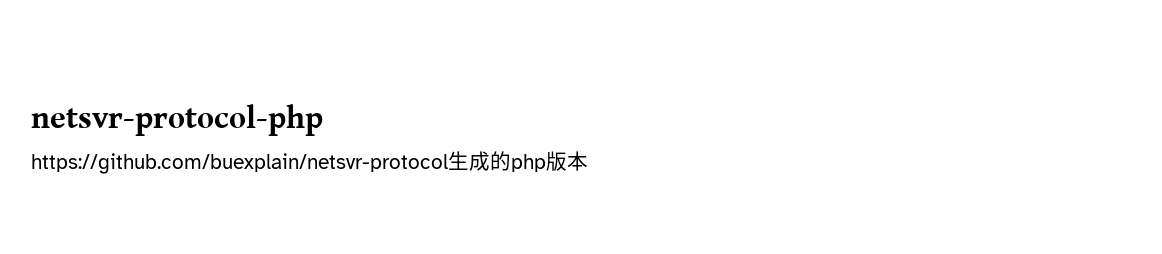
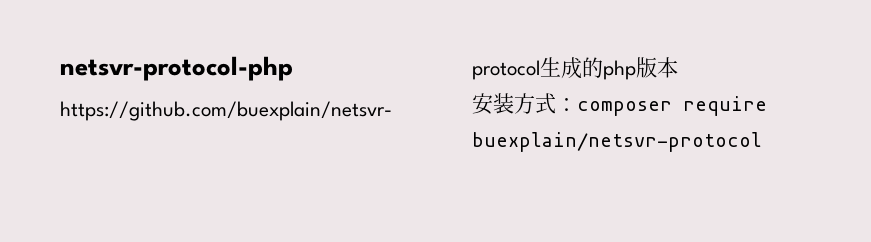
+ 安装方式：composer require buexplain/netsvr-protocol

